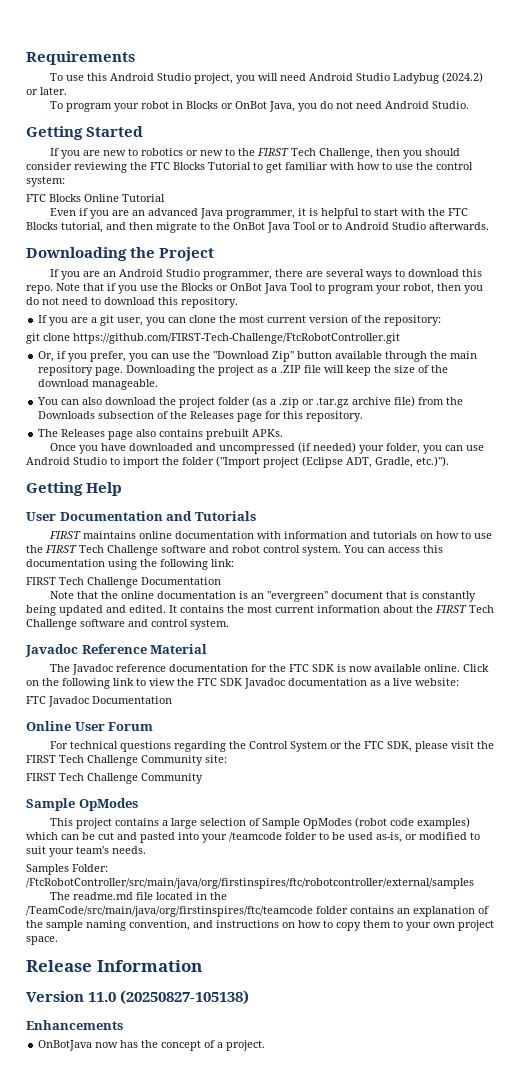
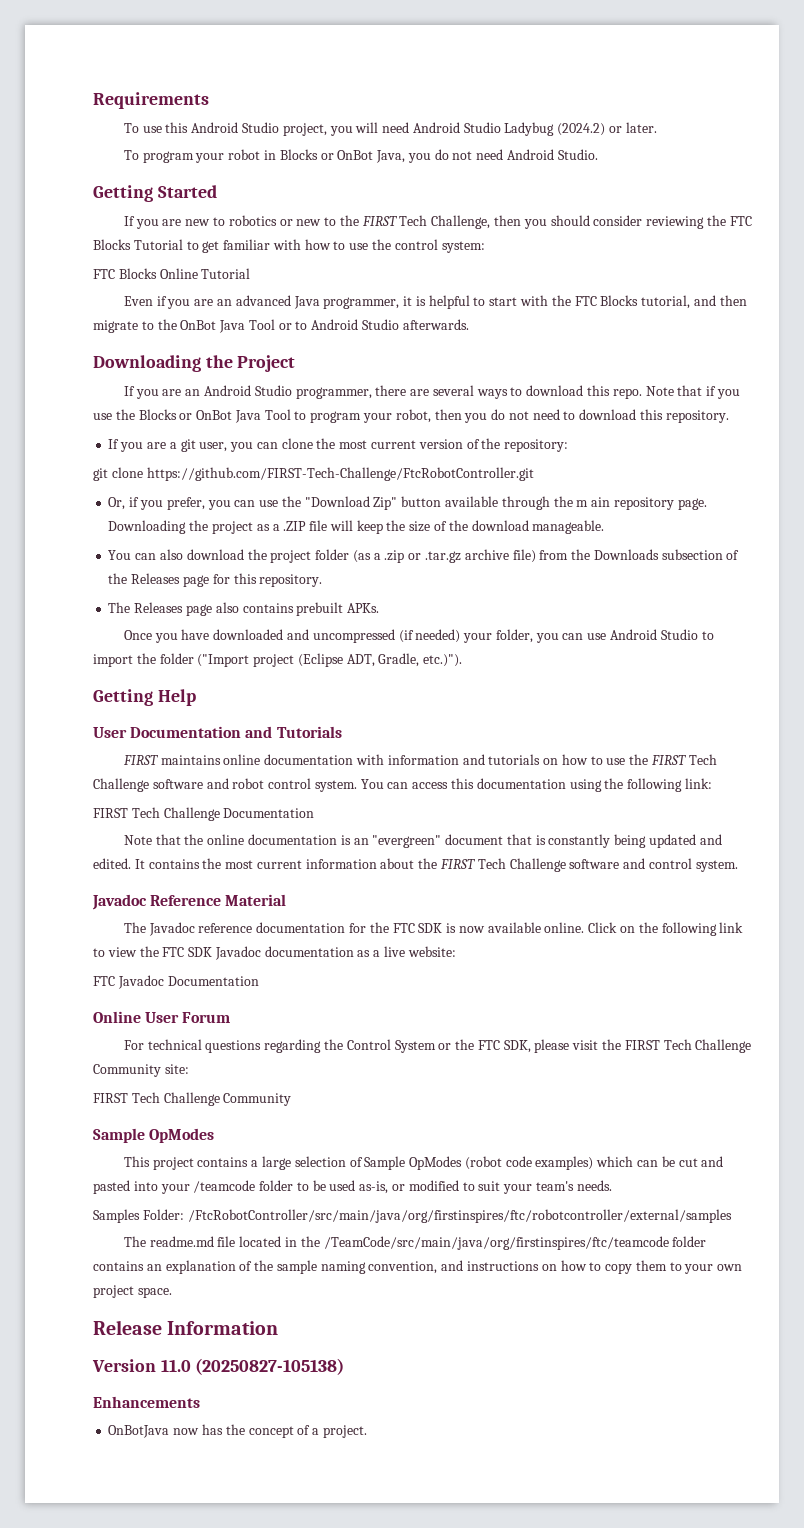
- Or, if you prefer, you can use the "Download Zip" button available through the main repository page.
+ Or, if you prefer, you can use the "Download Zip" button available through the m ain repository page.

